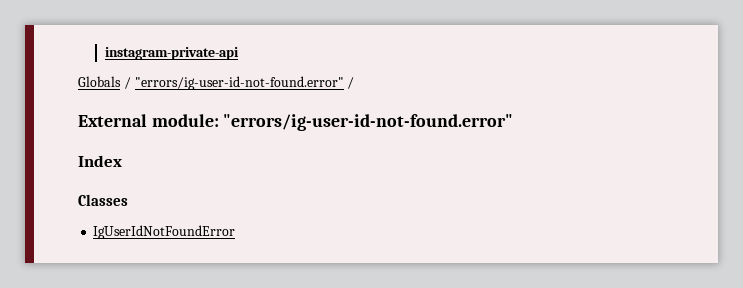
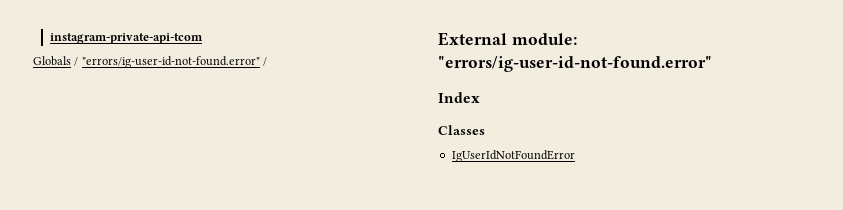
- instagram-private-api
+ instagram-private-api-tcom

